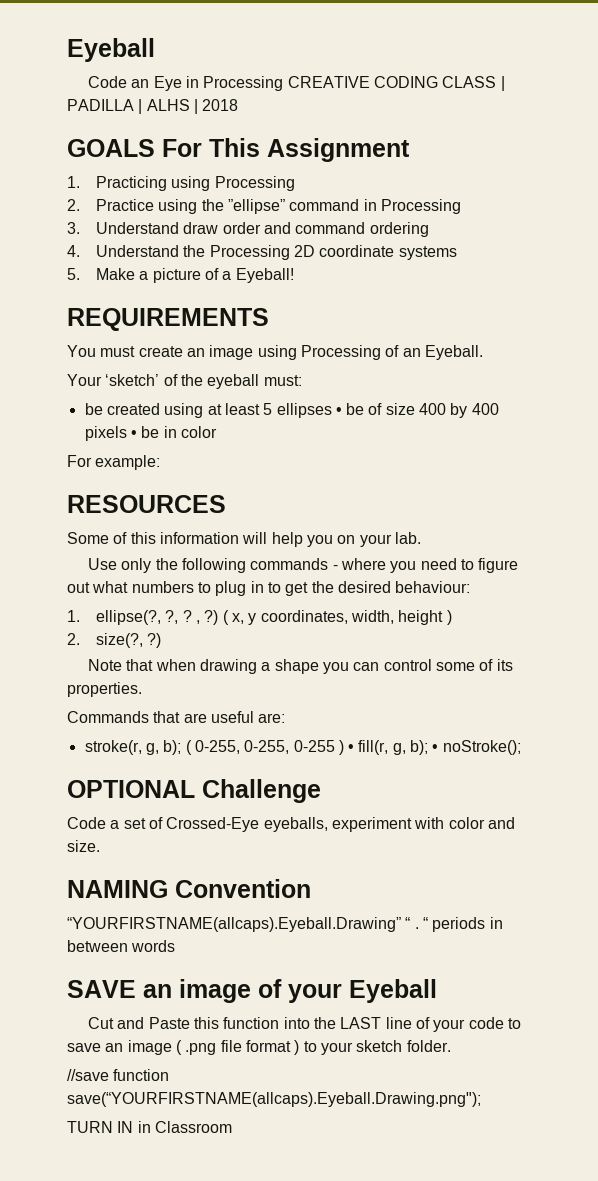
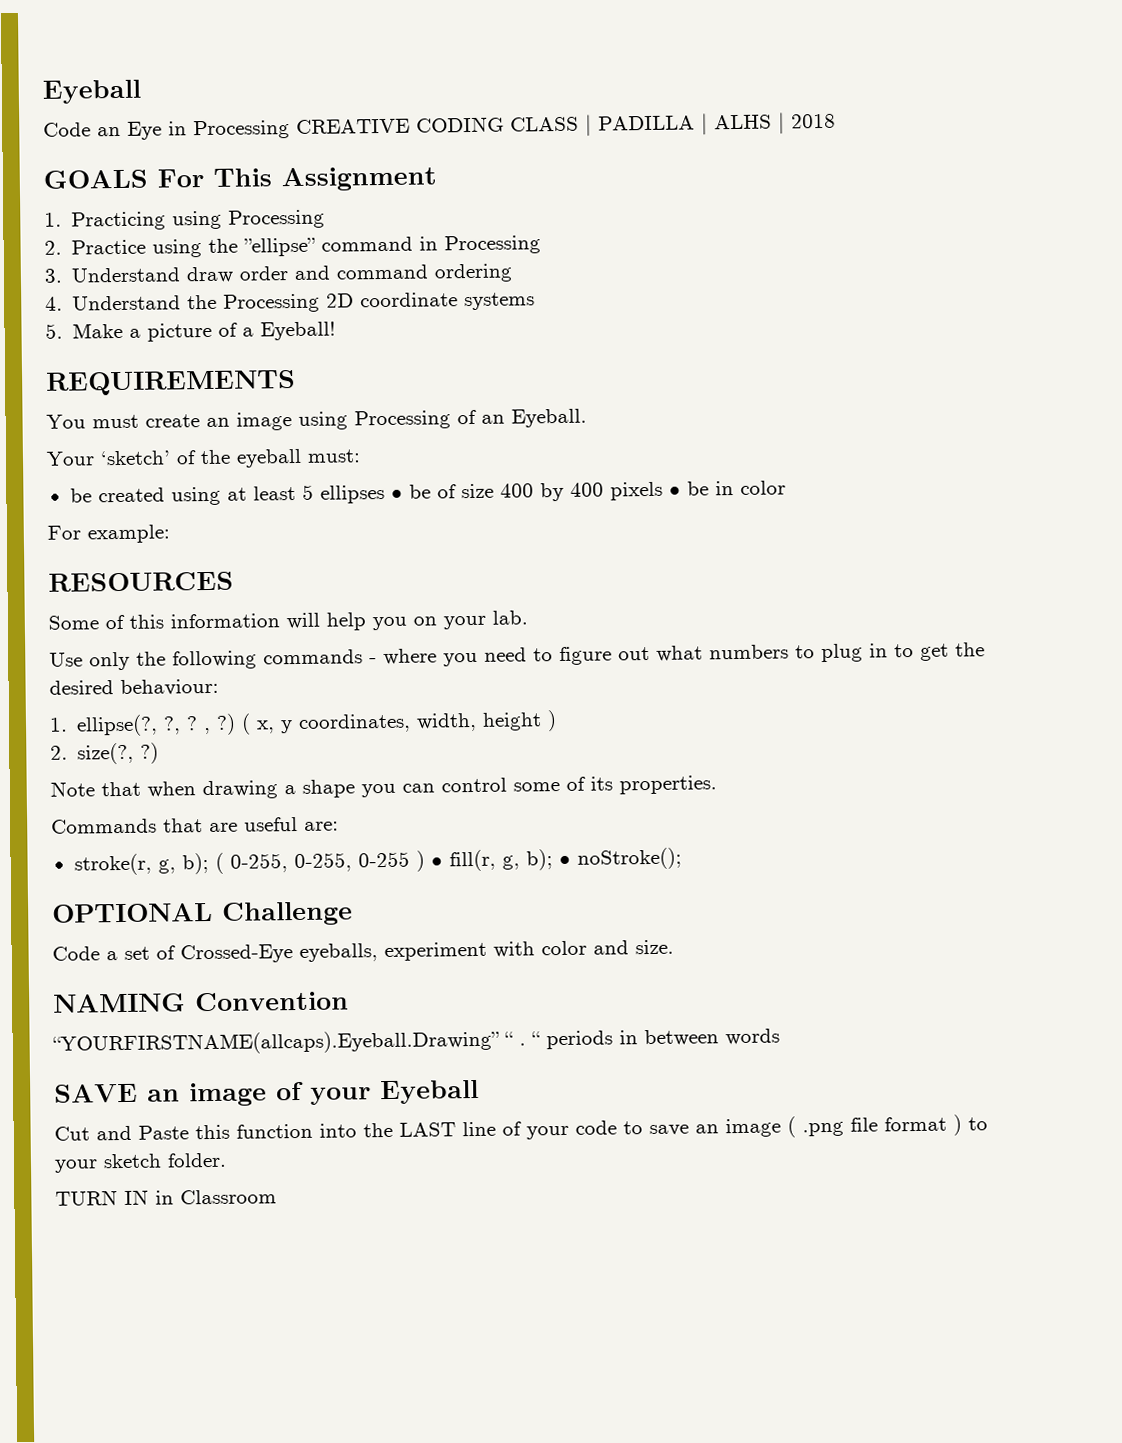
- //save function save(“YOURFIRSTNAME(allcaps).Eyeball.Drawing.png");

